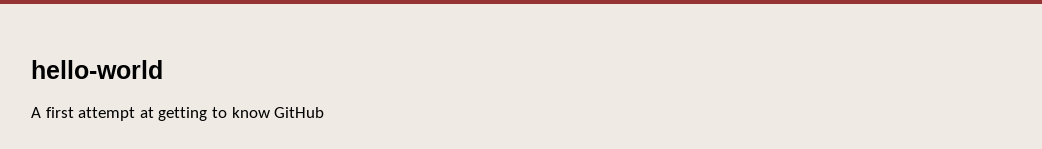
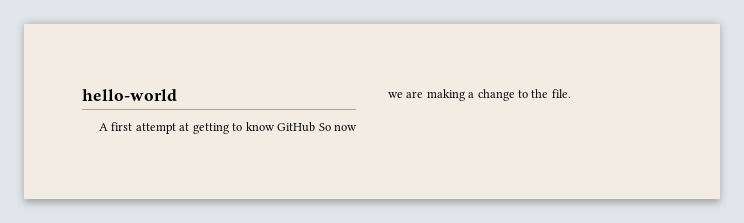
- A first attempt at getting to know GitHub
+ A first attempt at getting to know GitHub So now we are making a change to the file.

